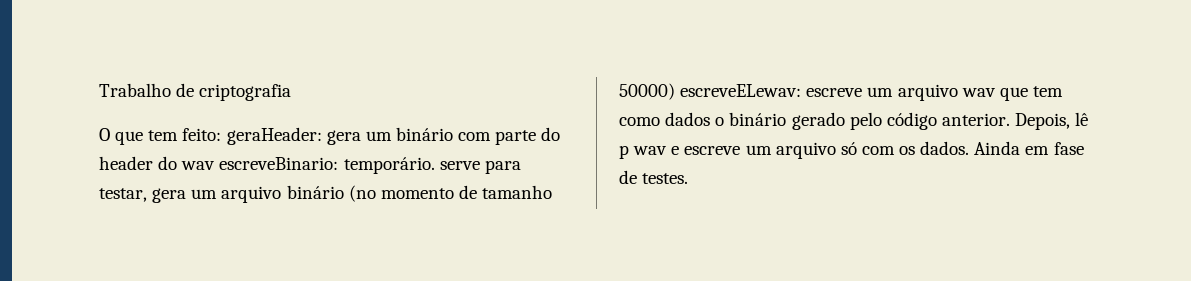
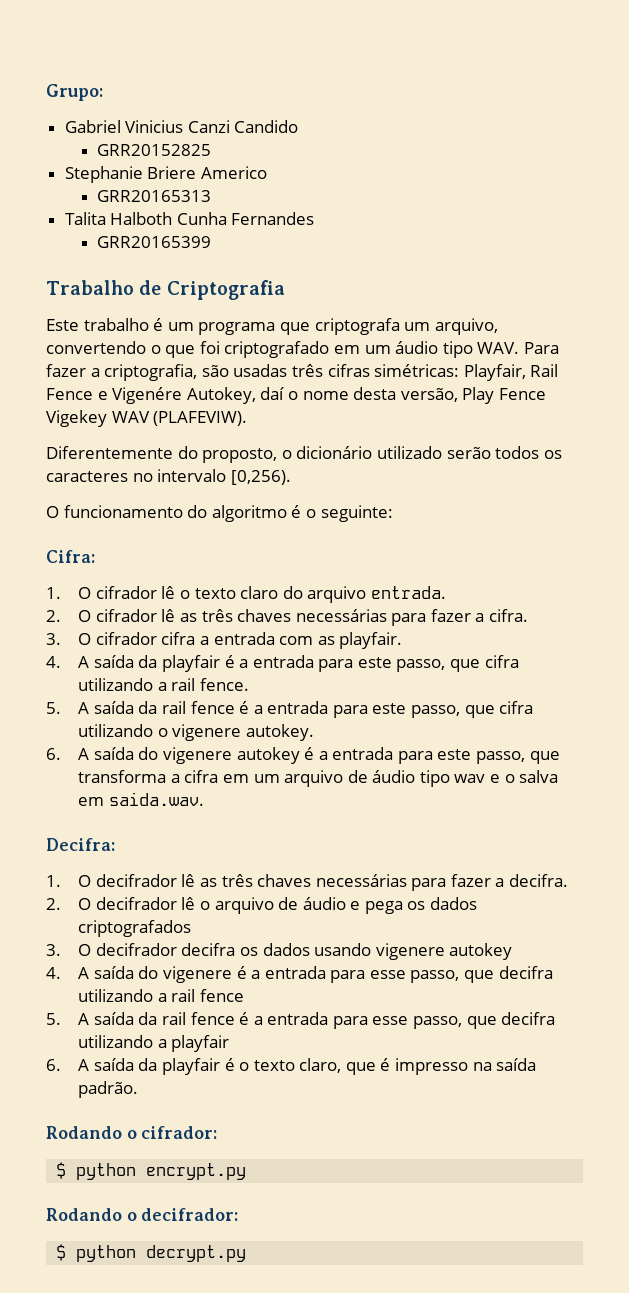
- Trabalho de criptografia
- O que tem feito: geraHeader: gera um binário com parte do header do wav escreveBinario: temporário. serve para testar, gera um arquivo binário (no momento de tamanho 50000) escreveELewav: escreve um arquivo wav que tem como dados o binário gerado pelo código anterior. Depois, lê p wav e escreve um arquivo só com os dados. Ainda em fase de testes.
+ Grupo:
+ Gabriel Vinicius Canzi Candido
+ GRR20152825
+ Stephanie Briere Americo
+ GRR20165313
+ Talita Halboth Cunha Fernandes
+ GRR20165399
+ Trabalho de Criptografia
+ Este trabalho é um programa que criptografa um arquivo, convertendo o que foi criptografado em um áudio tipo WAV. Para fazer a criptografia, são usadas três cifras simétricas: Playfair, Rail Fence e Vigenére Autokey, daí o nome desta versão, Play Fence Vigekey WAV (PLAFEVIW).
+ Diferentemente do proposto, o dicionário utilizado serão todos os caracteres no intervalo [0,256).
+ O funcionamento do algoritmo é o seguinte:
+ Cifra:
+ 1. O cifrador lê o texto claro do arquivo entrada.
+ 2. O cifrador lê as três chaves necessárias para fazer a cifra.
+ 3. O cifrador cifra a entrada com as playfair.
+ 4. A saída da playfair é a entrada para este passo, que cifra utilizando a rail fence.
+ 5. A saída da rail fence é a entrada para este passo, que cifra utilizando o vigenere autokey.
+ 6. A saída do vigenere autokey é a entrada para este passo, que transforma a cifra em um arquivo de áudio tipo wav e o salva em saida.wav.
+ Decifra:
+ 1. O decifrador lê as três chaves necessárias para fazer a decifra.
+ 2. O decifrador lê o arquivo de áudio e pega os dados criptografados
+ 3. O decifrador decifra os dados usando vigenere autokey
+ 4. A saída do vigenere é a entrada para esse passo, que decifra utilizando a rail fence
+ 5. A saída da rail fence é a entrada para esse passo, que decifra utilizando a playfair
+ 6. A saída da playfair é o texto claro, que é impresso na saída padrão.
+ Rodando o cifrador:
+ $ python encrypt.py
+ Rodando o decifrador:
+ $ python decrypt.py

